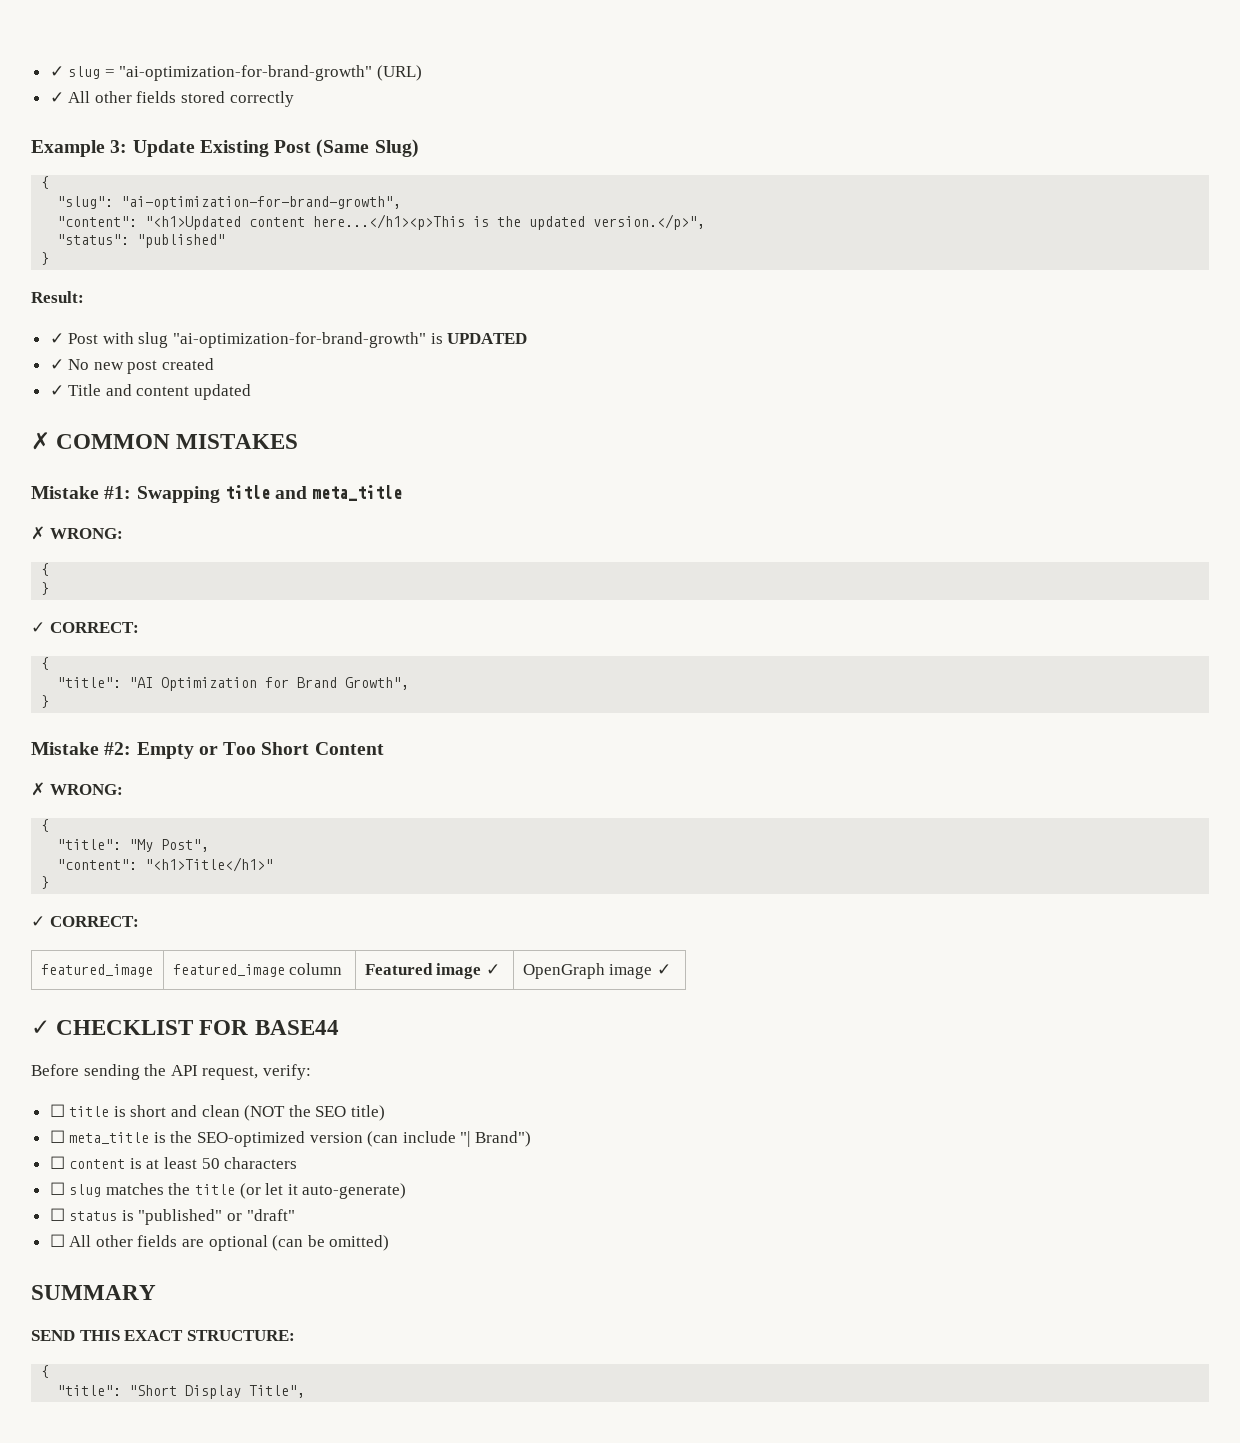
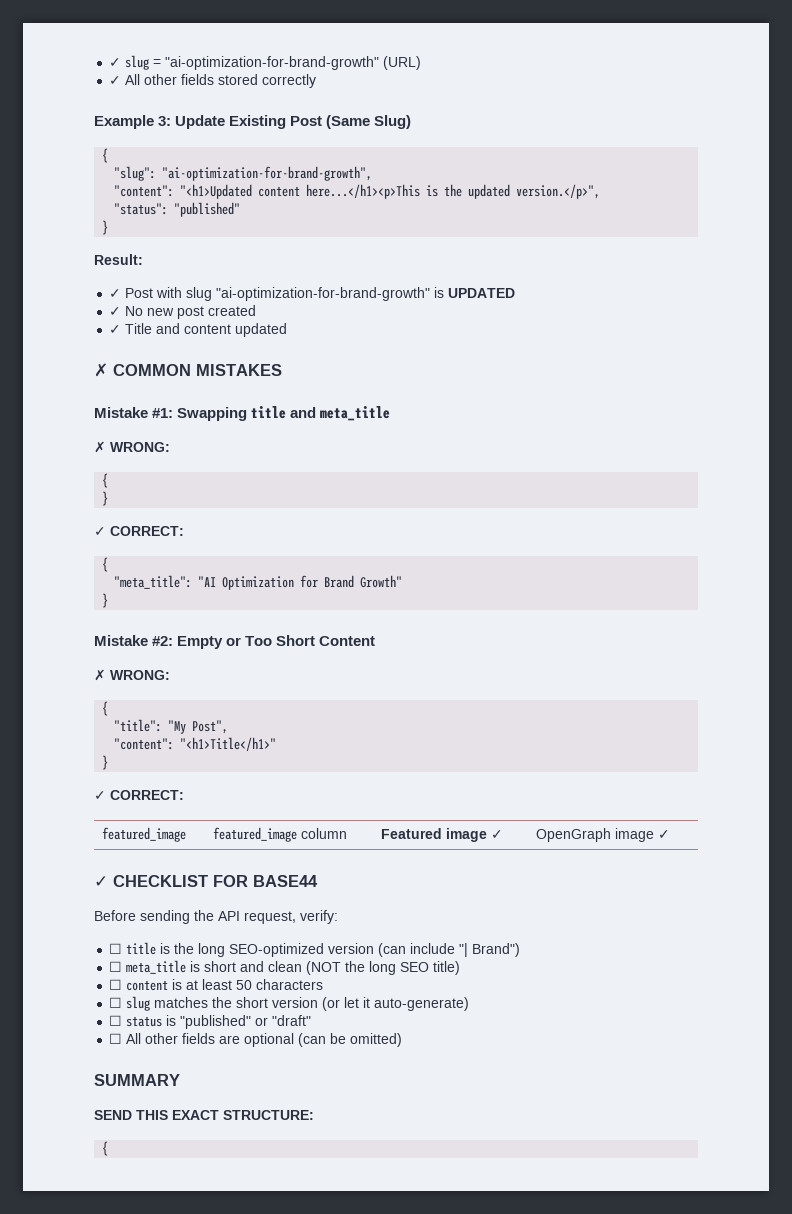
- "title": "AI Optimization for Brand Growth",
+ "meta_title": "AI Optimization for Brand Growth"
- ☐ title is short and clean (NOT the SEO title)
- ☐ meta_title is the SEO-optimized version (can include "| Brand")
+ ☐ title is the long SEO-optimized version (can include "| Brand")
+ ☐ meta_title is short and clean (NOT the long SEO title)
- ☐ slug matches the title (or let it auto-generate)
+ ☐ slug matches the short version (or let it auto-generate)
- "title": "Short Display Title",

